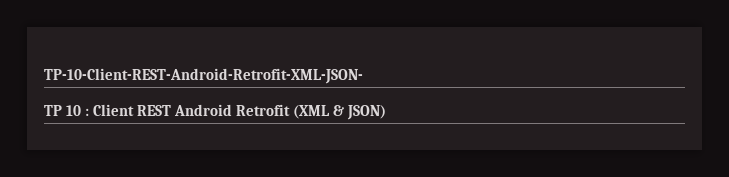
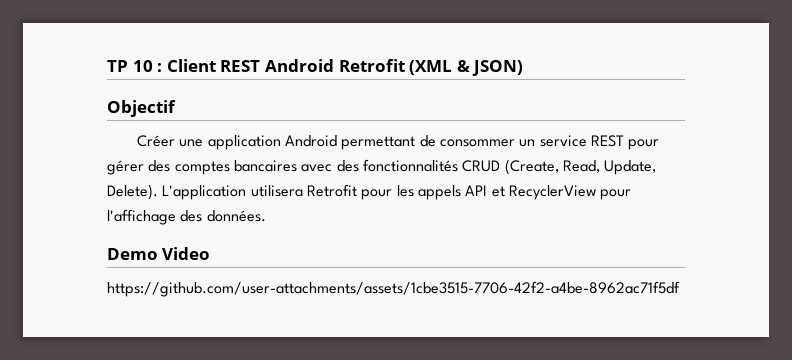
- TP-10-Client-REST-Android-Retrofit-XML-JSON-
+ Objectif
+ Créer une application Android permettant de consommer un service REST pour gérer des comptes bancaires avec des fonctionnalités CRUD (Create, Read, Update, Delete). L'application utilisera Retrofit pour les appels API et RecyclerView pour l'affichage des données.
+ Demo Video
+ https://github.com/user-attachments/assets/1cbe3515-7706-42f2-a4be-8962ac71f5df

